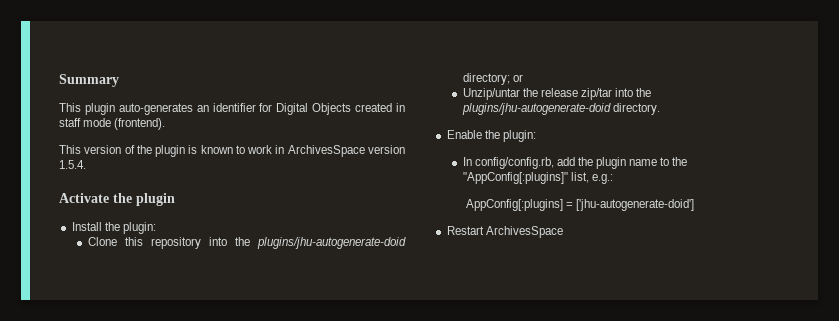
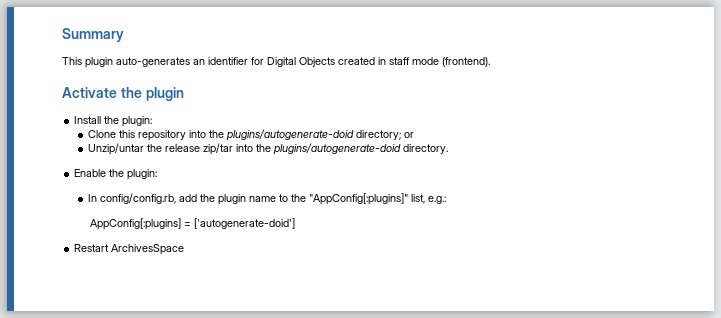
- This version of the plugin is known to work in ArchivesSpace version 1.5.4.
- Clone this repository into the plugins/jhu-autogenerate-doid directory; or
+ Clone this repository into the plugins/autogenerate-doid directory; or
- Unzip/untar the release zip/tar into the plugins/jhu-autogenerate-doid directory.
+ Unzip/untar the release zip/tar into the plugins/autogenerate-doid directory.
- AppConfig[:plugins] = ['jhu-autogenerate-doid']
+ AppConfig[:plugins] = ['autogenerate-doid']

